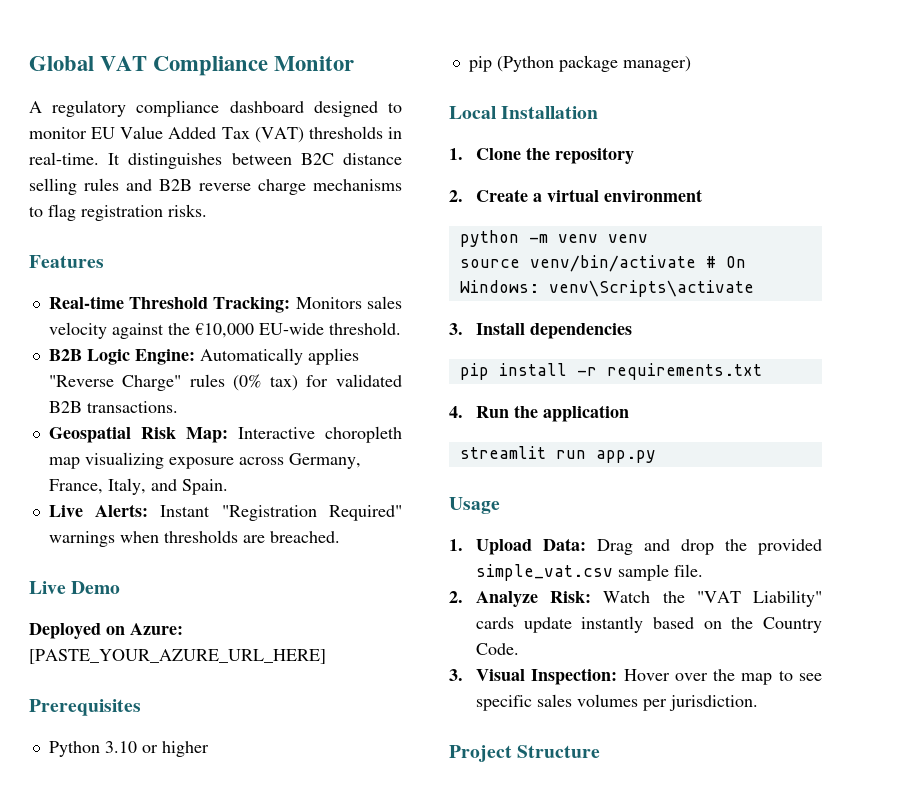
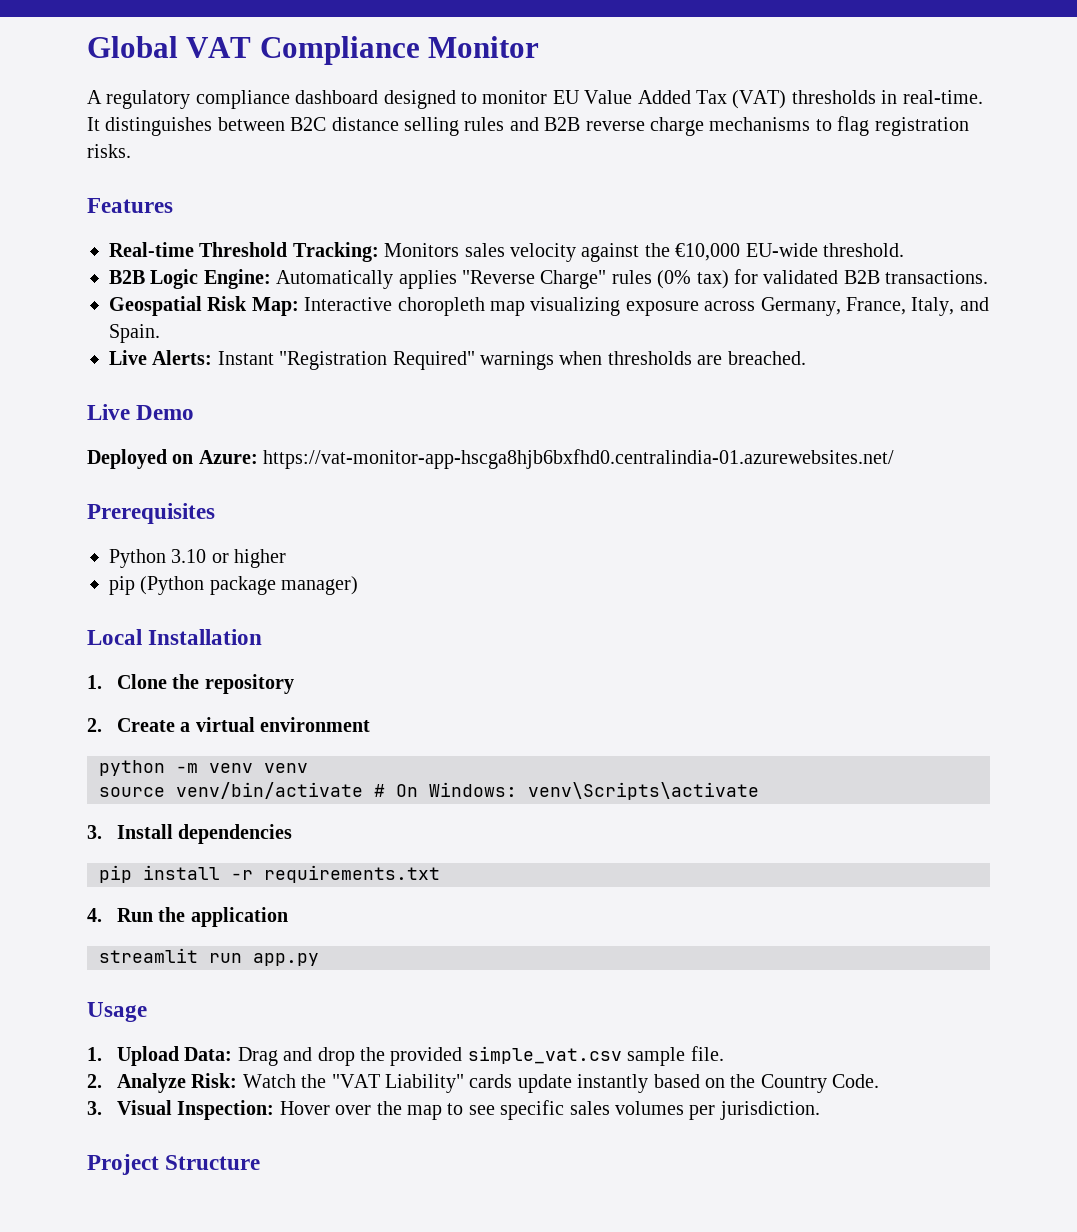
- Deployed on Azure: [PASTE_YOUR_AZURE_URL_HERE]
+ Deployed on Azure: https://vat-monitor-app-hscga8hjb6bxfhd0.centralindia-01.azurewebsites.net/

